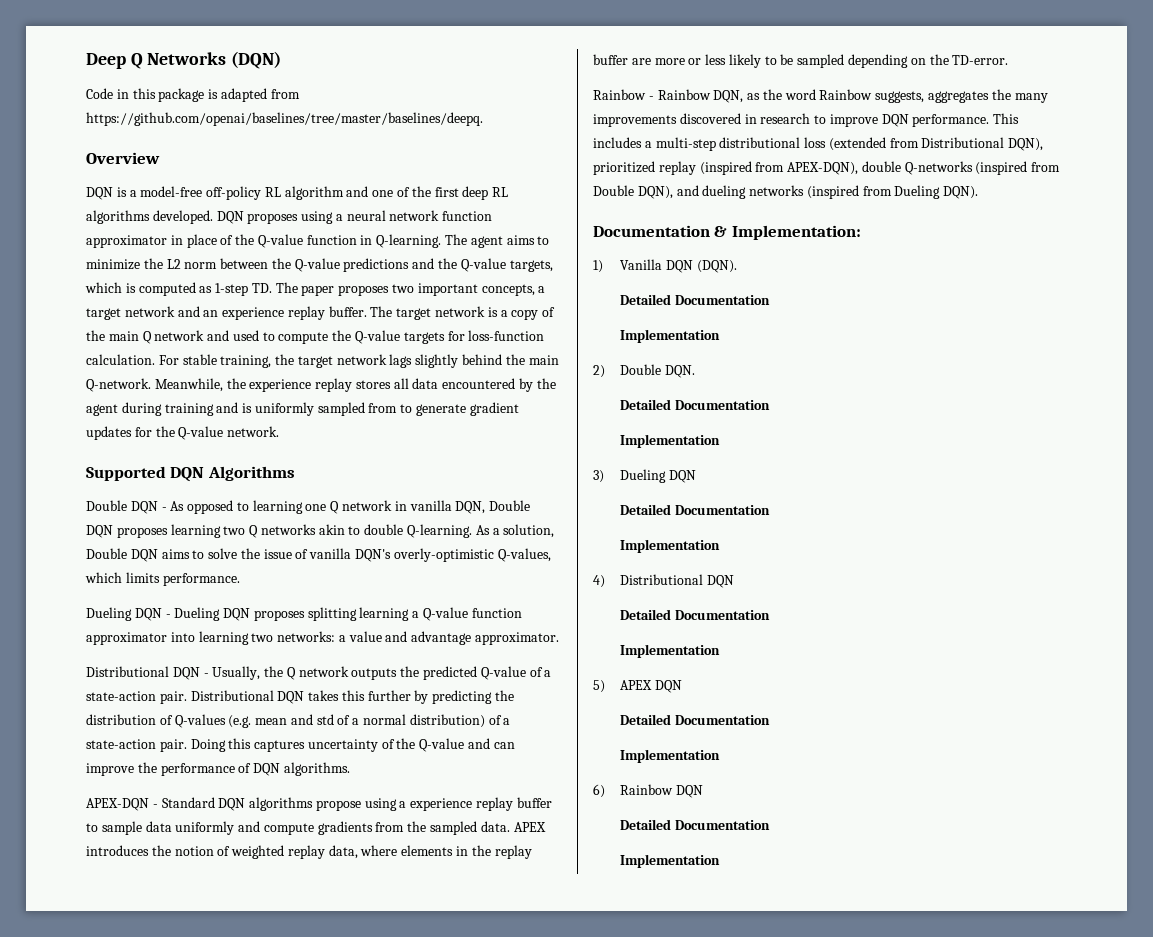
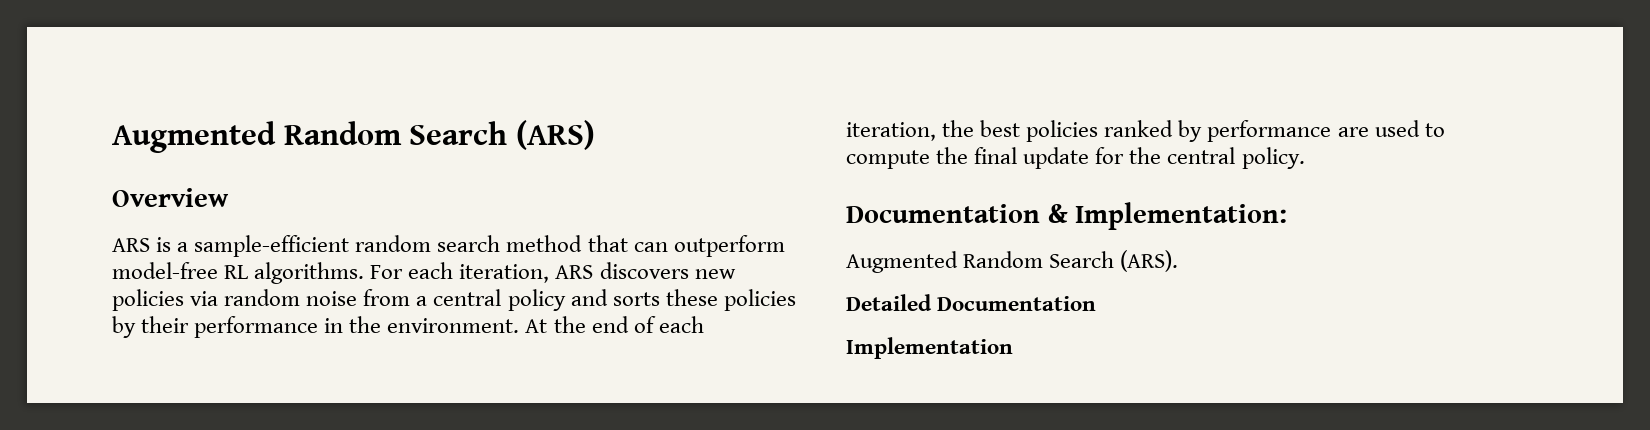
- Deep Q Networks (DQN)
- Code in this package is adapted from https://github.com/openai/baselines/tree/master/baselines/deepq.
+ Augmented Random Search (ARS)
- DQN is a model-free off-policy RL algorithm and one of the first deep RL algorithms developed. DQN proposes using a neural network function approximator in place of the Q-value function in Q-learning. The agent aims to minimize the L2 norm between the Q-value predictions and the Q-value targets, which is computed as 1-step TD. The paper proposes two important concepts, a target network and an experience replay buffer. The target network is a copy of the main Q network and used to compute the Q-value targets for loss-function calculation. For stable training, the target network lags slightly behind the main Q-network. Meanwhile, the experience replay stores all data encountered by the agent during training and is uniformly sampled from to generate gradient updates for the Q-value network.
- Supported DQN Algorithms
- Double DQN - As opposed to learning one Q network in vanilla DQN, Double DQN proposes learning two Q networks akin to double Q-learning. As a solution, Double DQN aims to solve the issue of vanilla DQN's overly-optimistic Q-values, which limits performance.
- Dueling DQN - Dueling DQN proposes splitting learning a Q-value function approximator into learning two networks: a value and advantage approximator.
- Distributional DQN - Usually, the Q network outputs the predicted Q-value of a state-action pair. Distributional DQN takes this further by predicting the distribution of Q-values (e.g. mean and std of a normal distribution) of a state-action pair. Doing this captures uncertainty of the Q-value and can improve the performance of DQN algorithms.
- APEX-DQN - Standard DQN algorithms propose using a experience replay buffer to sample data uniformly and compute gradients from the sampled data. APEX introduces the notion of weighted replay data, where elements in the replay buffer are more or less likely to be sampled depending on the TD-error.
- Rainbow - Rainbow DQN, as the word Rainbow suggests, aggregates the many improvements discovered in research to improve DQN performance. This includes a multi-step distributional loss (extended from Distributional DQN), prioritized replay (inspired from APEX-DQN), double Q-networks (inspired from Double DQN), and dueling networks (inspired from Dueling DQN).
+ ARS is a sample-efficient random search method that can outperform model-free RL algorithms. For each iteration, ARS discovers new policies via random noise from a central policy and sorts these policies by their performance in the environment. At the end of each iteration, the best policies ranked by performance are used to compute the final update for the central policy.
- 1) Vanilla DQN (DQN).
- Detailed Documentation
- Implementation
- 2) Double DQN.
- Detailed Documentation
- Implementation
- 3) Dueling DQN
- Detailed Documentation
- Implementation
- 4) Distributional DQN
- Detailed Documentation
- Implementation
- 5) APEX DQN
- Detailed Documentation
- Implementation
- 6) Rainbow DQN
+ Augmented Random Search (ARS).

